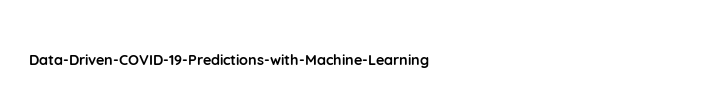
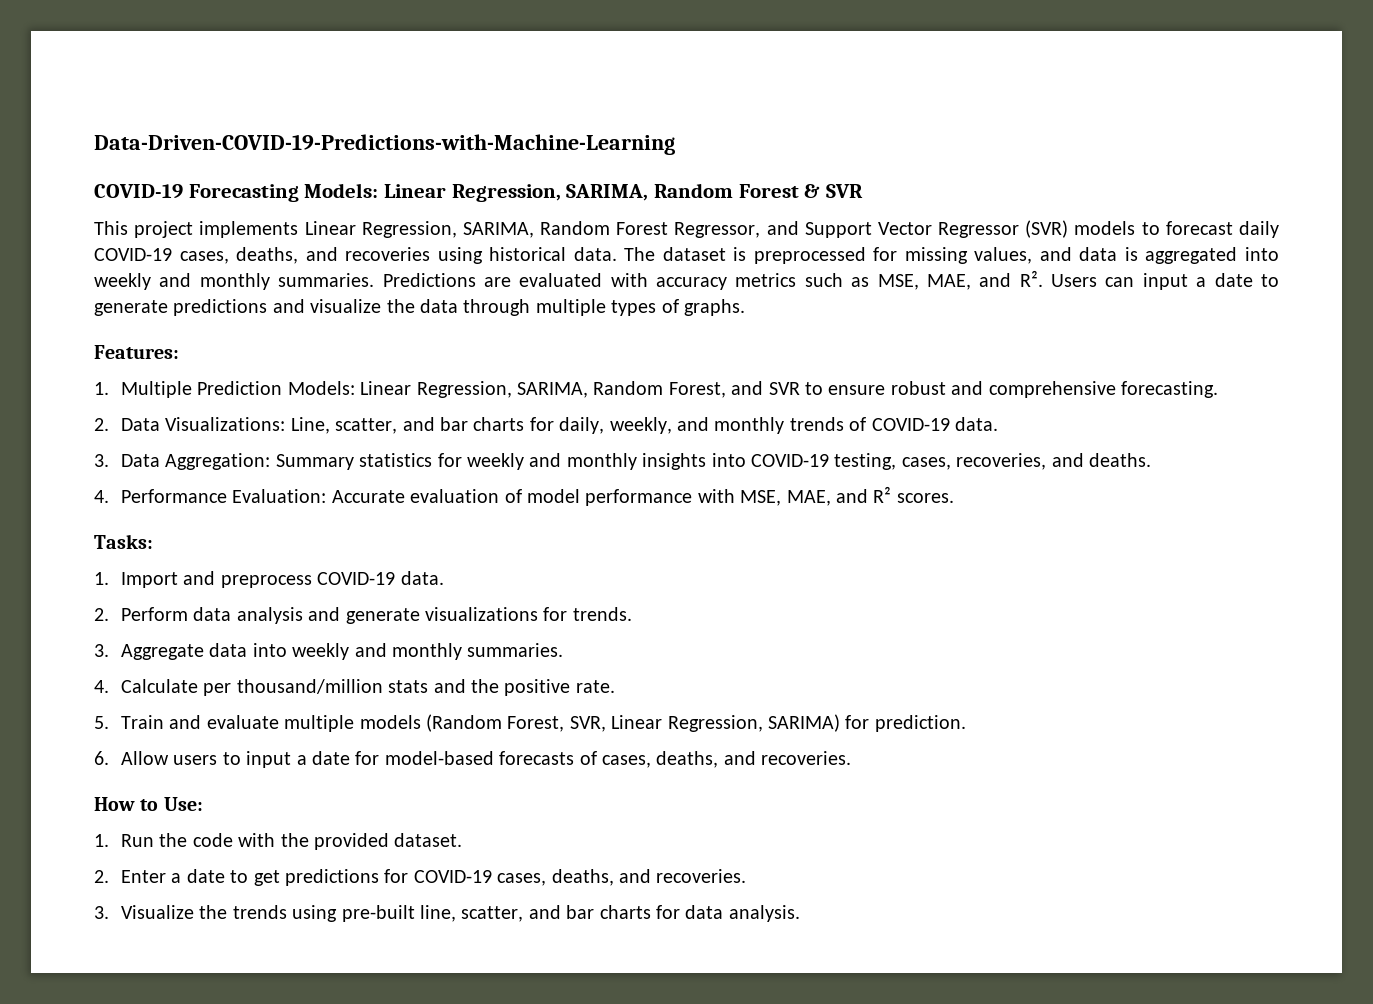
+ COVID-19 Forecasting Models: Linear Regression, SARIMA, Random Forest & SVR
+ This project implements Linear Regression, SARIMA, Random Forest Regressor, and Support Vector Regressor (SVR) models to forecast daily COVID-19 cases, deaths, and recoveries using historical data. The dataset is preprocessed for missing values, and data is aggregated into weekly and monthly summaries. Predictions are evaluated with accuracy metrics such as MSE, MAE, and R². Users can input a date to generate predictions and visualize the data through multiple types of graphs.
+ Features:
+ 1. Multiple Prediction Models: Linear Regression, SARIMA, Random Forest, and SVR to ensure robust and comprehensive forecasting.
+ 2. Data Visualizations: Line, scatter, and bar charts for daily, weekly, and monthly trends of COVID-19 data.
+ 3. Data Aggregation: Summary statistics for weekly and monthly insights into COVID-19 testing, cases, recoveries, and deaths.
+ 4. Performance Evaluation: Accurate evaluation of model performance with MSE, MAE, and R² scores.
+ Tasks:
+ 1. Import and preprocess COVID-19 data.
+ 2. Perform data analysis and generate visualizations for trends.
+ 3. Aggregate data into weekly and monthly summaries.
+ 4. Calculate per thousand/million stats and the positive rate.
+ 5. Train and evaluate multiple models (Random Forest, SVR, Linear Regression, SARIMA) for prediction.
+ 6. Allow users to input a date for model-based forecasts of cases, deaths, and recoveries.
+ How to Use:
+ 1. Run the code with the provided dataset.
+ 2. Enter a date to get predictions for COVID-19 cases, deaths, and recoveries.
+ 3. Visualize the trends using pre-built line, scatter, and bar charts for data analysis.

